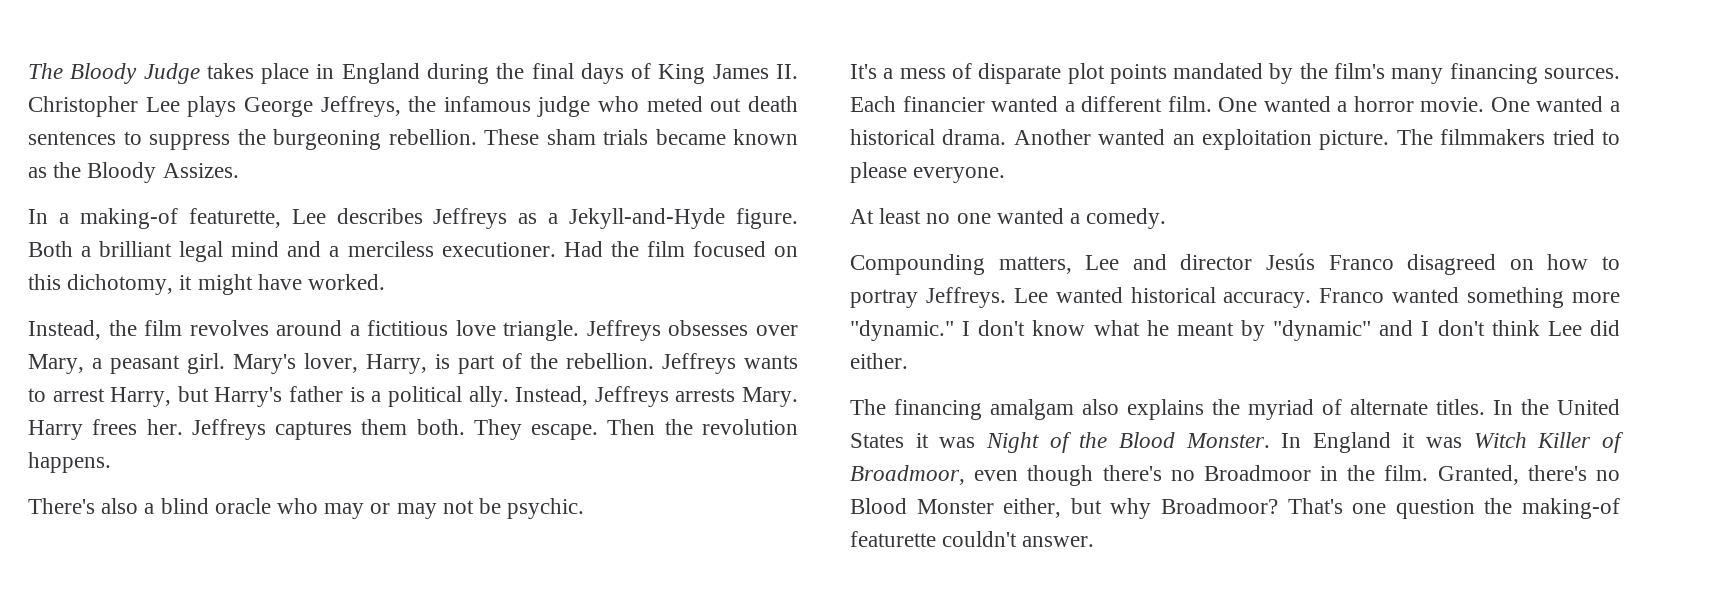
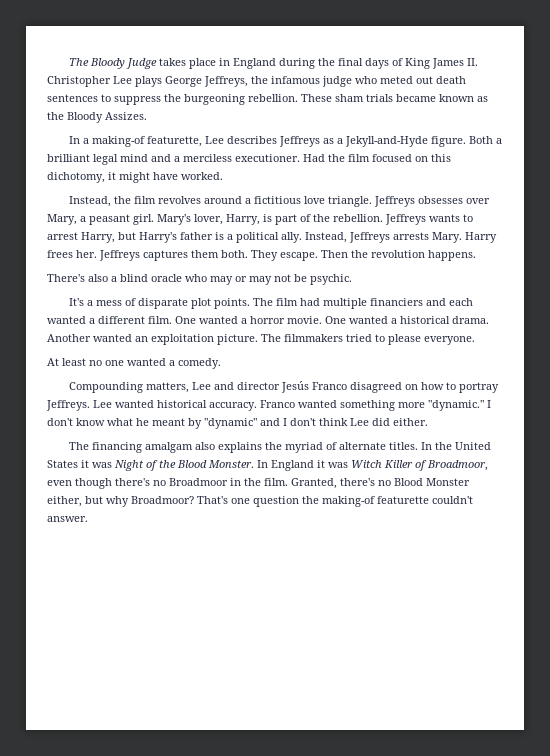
- It's a mess of disparate plot points mandated by the film's many financing sources. Each financier wanted a different film.
+ It's a mess of disparate plot points. The film had multiple financiers and each wanted a different film.

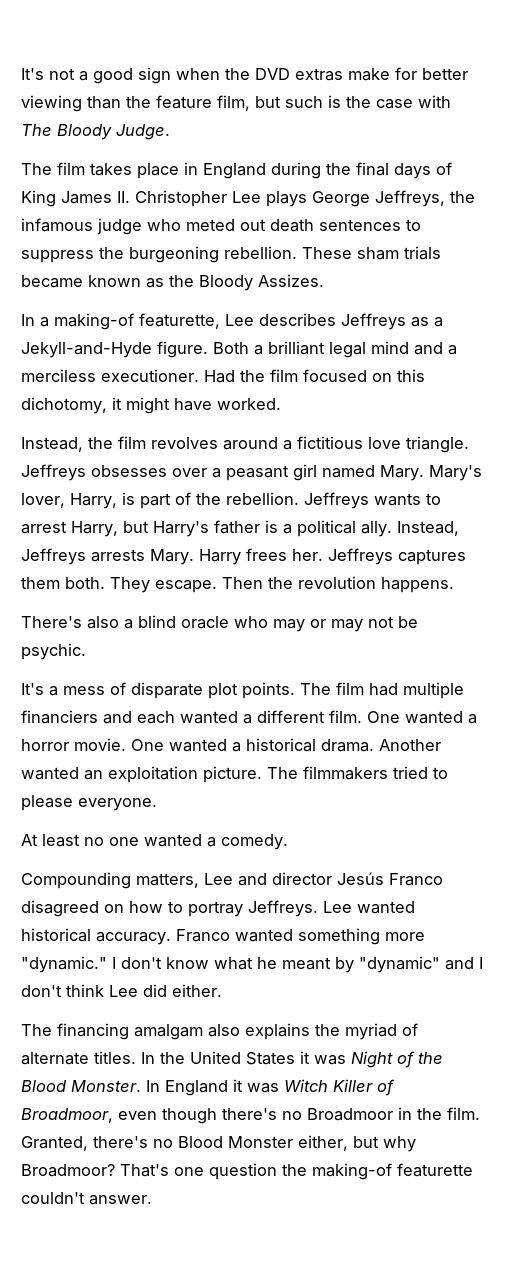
- The Bloody Judge takes place in England during the final days of King James II. Christopher Lee plays George Jeffreys, the infamous judge who meted out death sentences to suppress the burgeoning rebellion.
+ It's not a good sign when the DVD extras make for better viewing than the feature film, but such is the case with The Bloody Judge.
+ The film takes place in England during the final days of King James II. Christopher Lee plays George Jeffreys, the infamous judge who meted out death sentences to suppress the burgeoning rebellion.
- Jeffreys obsesses over Mary, a peasant girl.
+ Jeffreys obsesses over a peasant girl named Mary.

